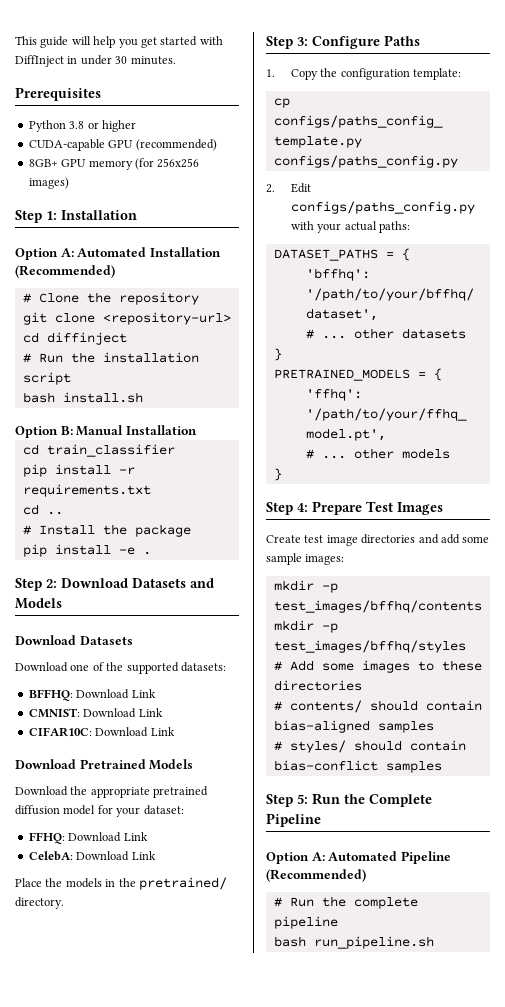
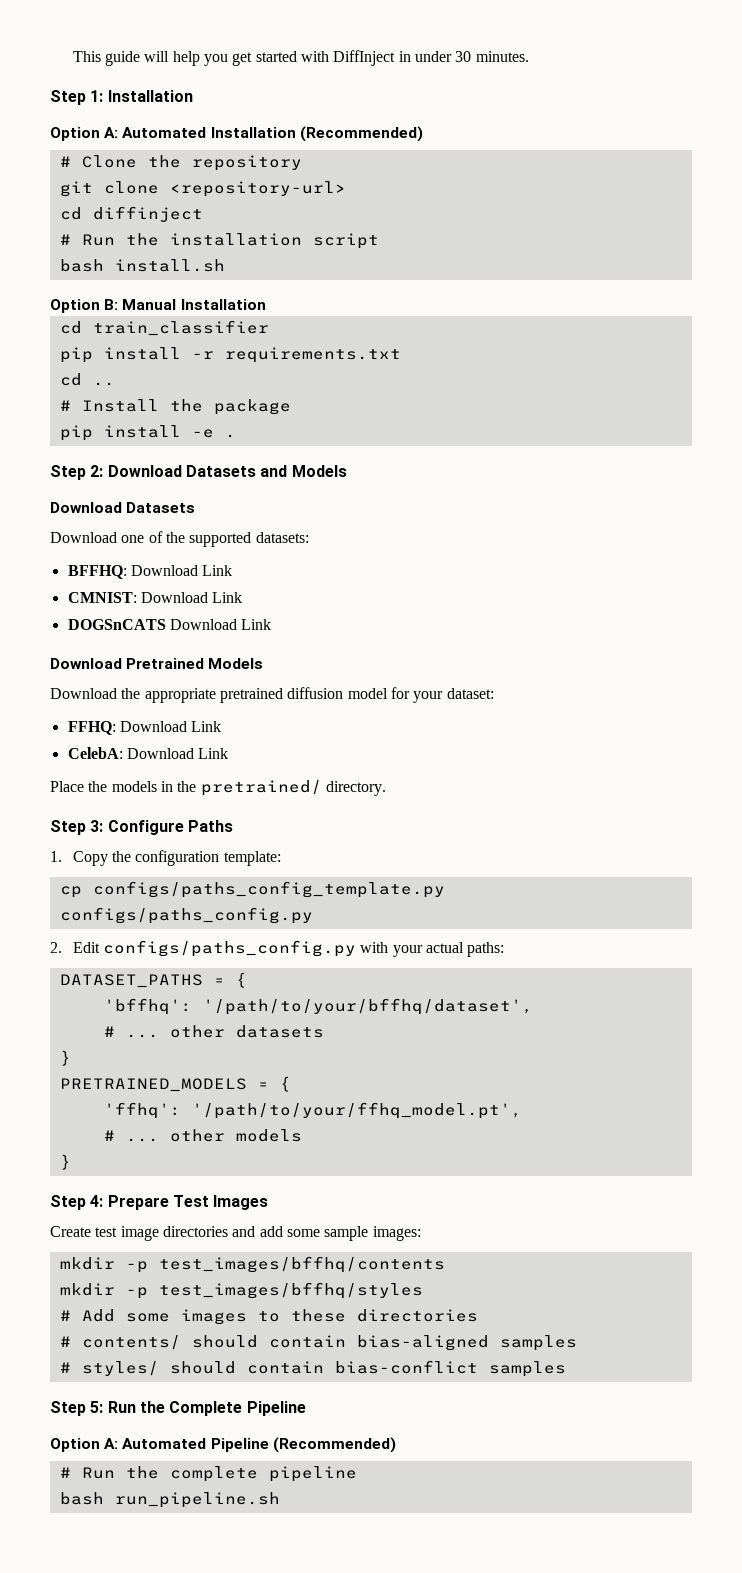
- Prerequisites
- Python 3.8 or higher
- CUDA-capable GPU (recommended)
- 8GB+ GPU memory (for 256x256 images)
- CIFAR10C: Download Link
+ DOGSnCATS Download Link

